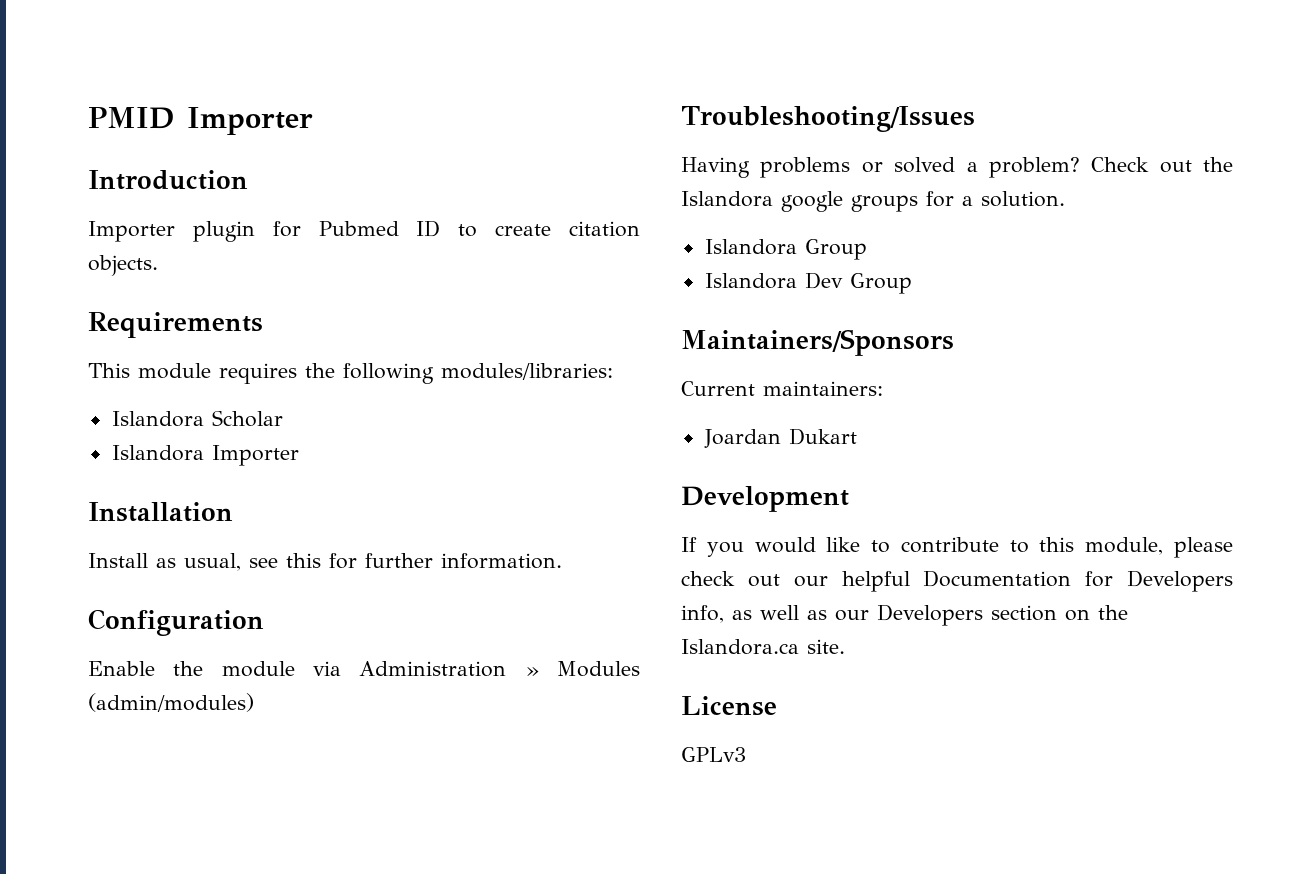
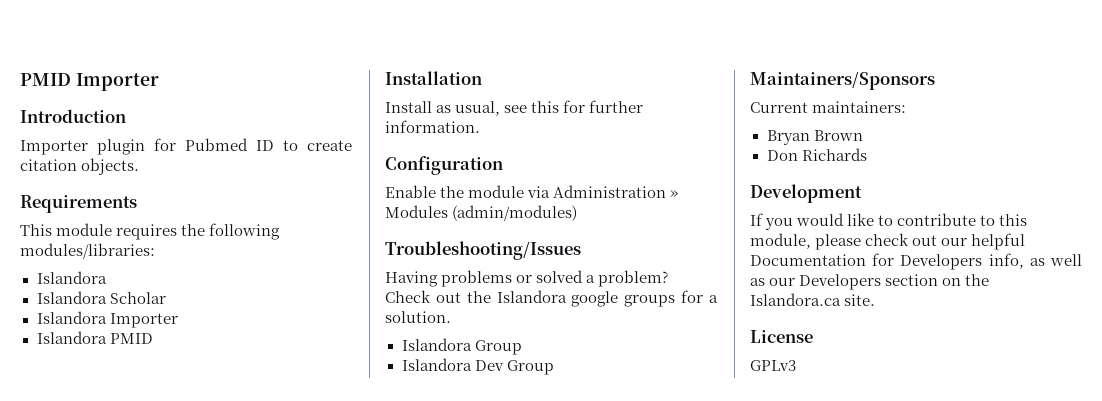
  This module requires the following modules/libraries:
+ Islandora
+ Islandora PMID
- Joardan Dukart
+ Bryan Brown
+ Don Richards

